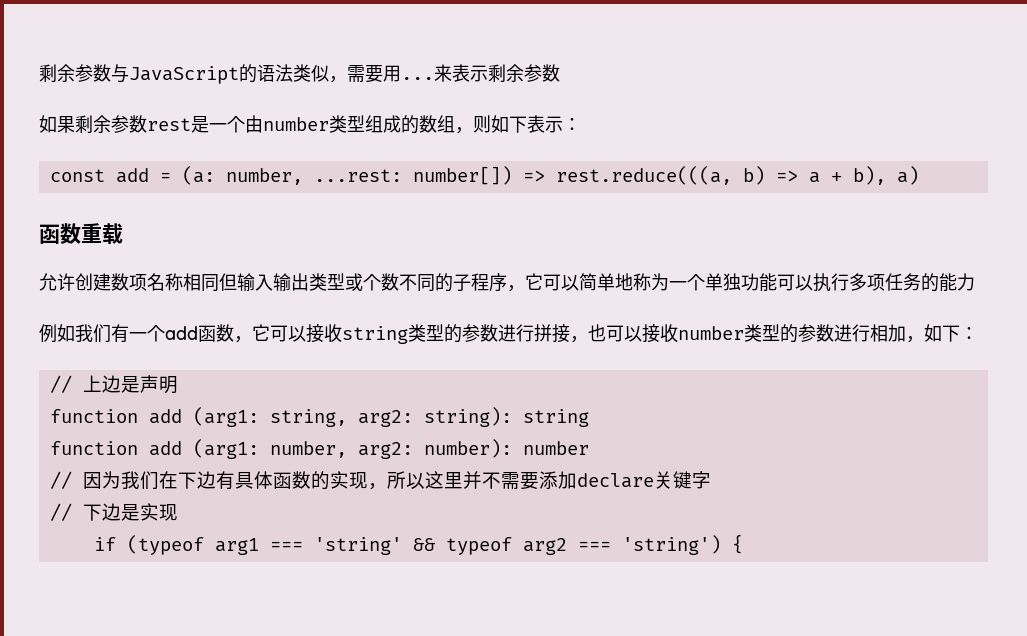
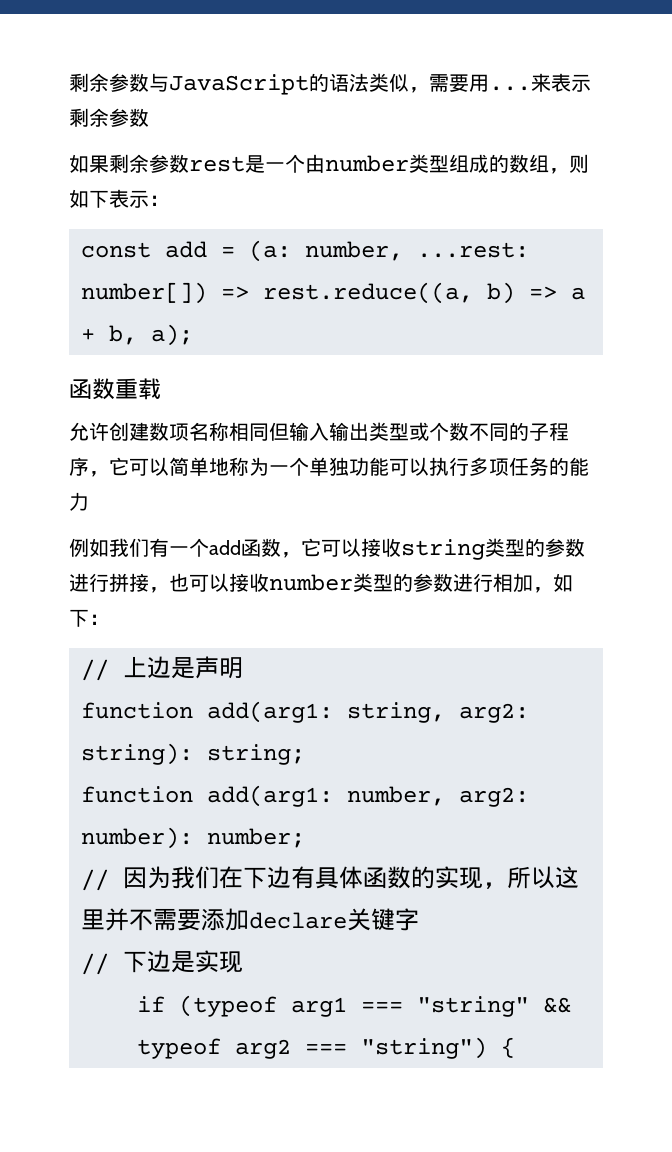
- const add = (a: number, ...rest: number[]) => rest.reduce(((a, b) => a + b), a)
+ const add = (a: number, ...rest: number[]) => rest.reduce((a, b) => a + b, a);
- function add (arg1: string, arg2: string): string
- function add (arg1: number, arg2: number): number
+ function add(arg1: string, arg2: string): string;
+ function add(arg1: number, arg2: number): number;
- if (typeof arg1 === 'string' && typeof arg2 === 'string') {
+ if (typeof arg1 === "string" && typeof arg2 === "string") {

